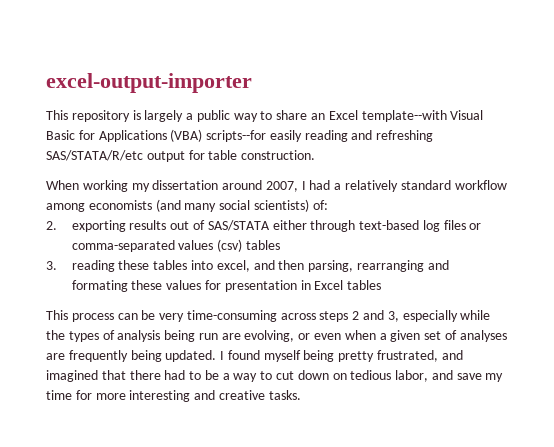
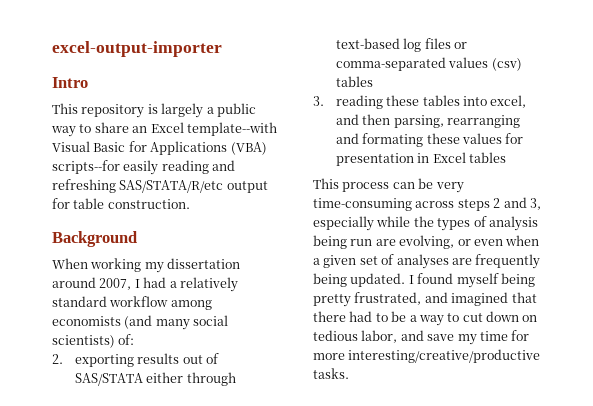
+ Intro
+ Background
- I found myself being pretty frustrated, and imagined that there had to be a way to cut down on tedious labor, and save my time for more interesting and creative tasks.
+ I found myself being pretty frustrated, and imagined that there had to be a way to cut down on tedious labor, and save my time for more interesting/creative/productive tasks.

